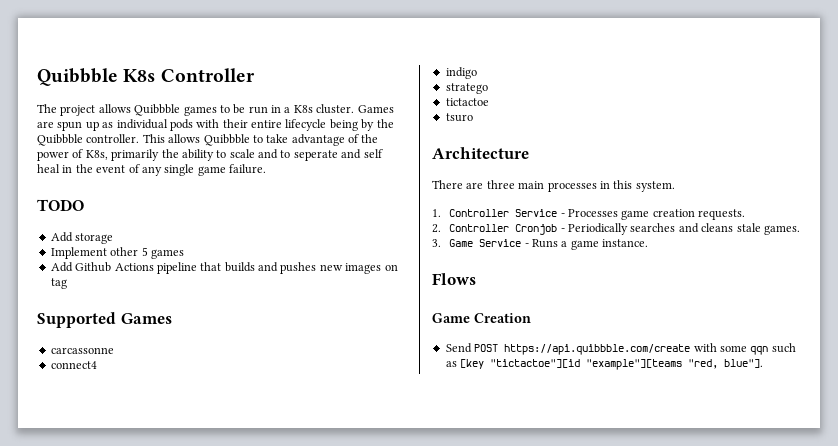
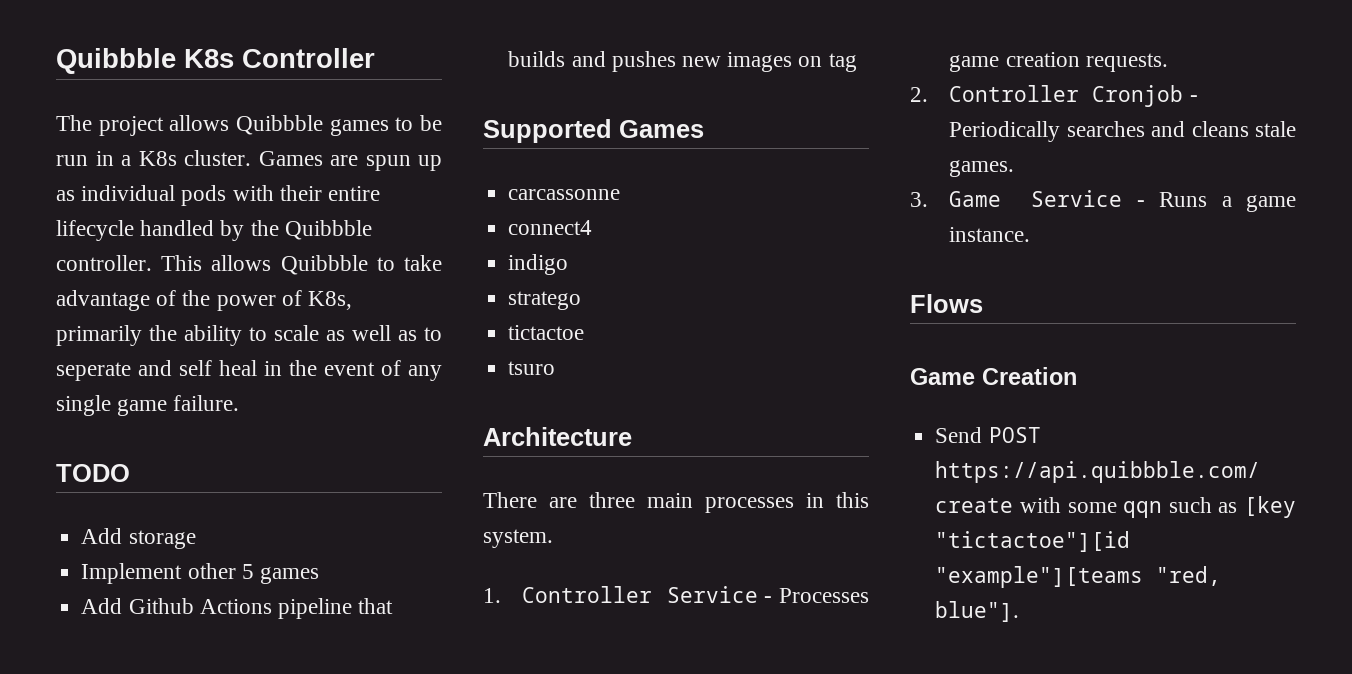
- Games are spun up as individual pods with their entire lifecycle being by the Quibbble controller.
+ Games are spun up as individual pods with their entire lifecycle handled by the Quibbble controller.
- This allows Quibbble to take advantage of the power of K8s, primarily the ability to scale and to seperate and self heal in the event of any single game failure.
+ This allows Quibbble to take advantage of the power of K8s, primarily the ability to scale as well as to seperate and self heal in the event of any single game failure.

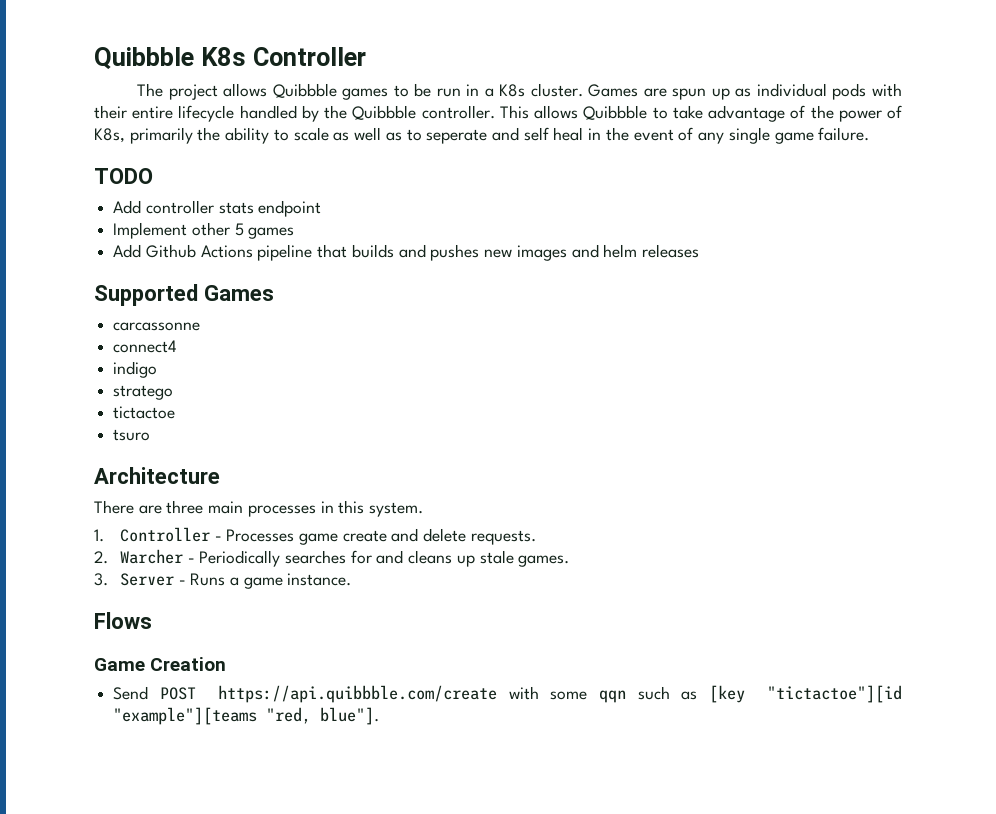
- Add storage
+ Add controller stats endpoint
- Add Github Actions pipeline that builds and pushes new images on tag
+ Add Github Actions pipeline that builds and pushes new images and helm releases
- 1. Controller Service - Processes game creation requests.
+ 1. Controller - Processes game create and delete requests.
- 2. Controller Cronjob - Periodically searches and cleans stale games.
+ 2. Warcher - Periodically searches for and cleans up stale games.
- 3. Game Service - Runs a game instance.
+ 3. Server - Runs a game instance.

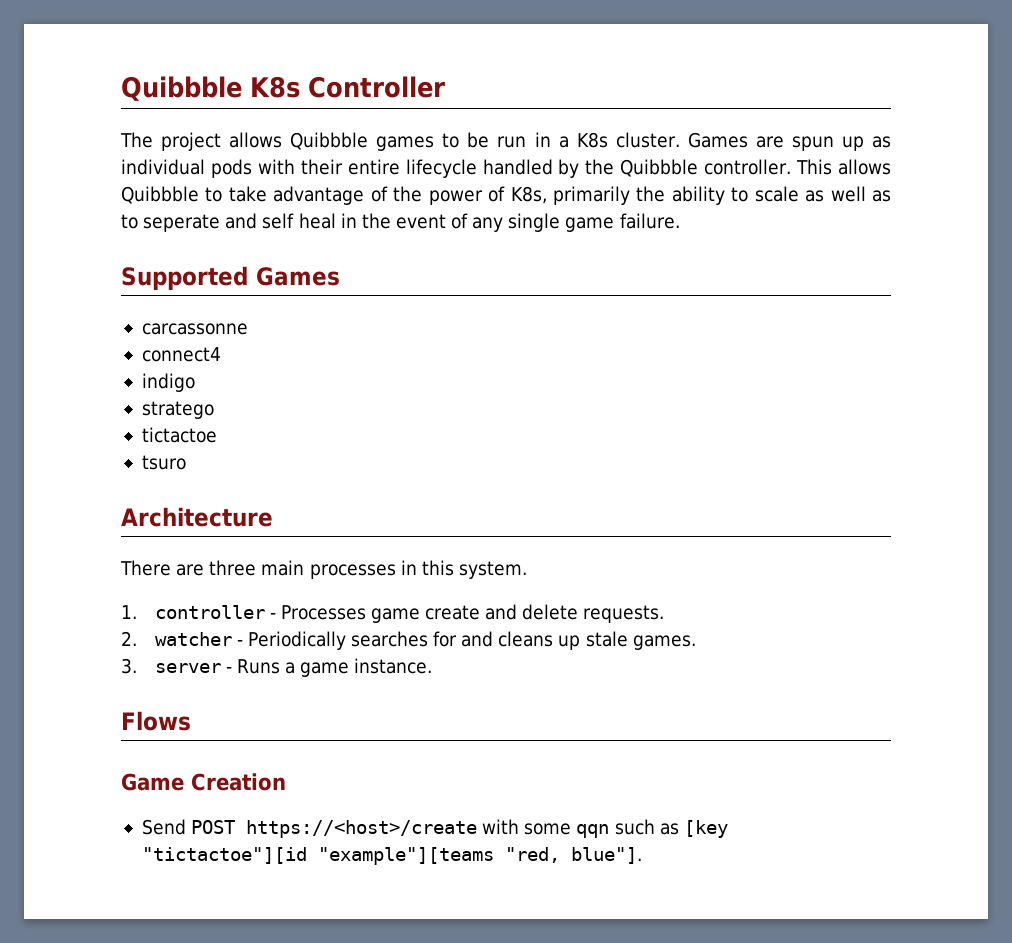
- TODO
- Add controller stats endpoint
- Implement other 5 games
- Add Github Actions pipeline that builds and pushes new images and helm releases
- 1. Controller - Processes game create and delete requests.
+ 1. controller - Processes game create and delete requests.
- 2. Warcher - Periodically searches for and cleans up stale games.
+ 2. watcher - Periodically searches for and cleans up stale games.
- 3. Server - Runs a game instance.
+ 3. server - Runs a game instance.
- Send POST https://api.quibbble.com/create with some qqn such as [key "tictactoe"][id "example"][teams "red, blue"].
+ Send POST https://<host>/create with some qqn such as [key "tictactoe"][id "example"][teams "red, blue"].

